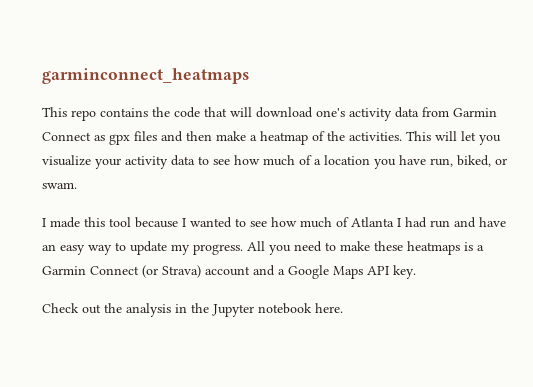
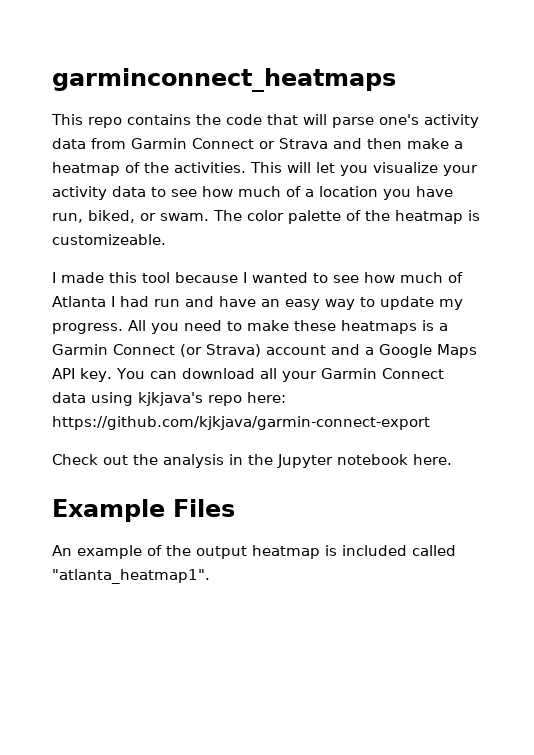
- This repo contains the code that will download one's activity data from Garmin Connect as gpx files and then make a heatmap of the activities.
+ This repo contains the code that will parse one's activity data from Garmin Connect or Strava and then make a heatmap of the activities.
+ The color palette of the heatmap is customizeable.
+ You can download all your Garmin Connect data using kjkjava's repo here: https://github.com/kjkjava/garmin-connect-export
+ Example Files
+ An example of the output heatmap is included called "atlanta_heatmap1".

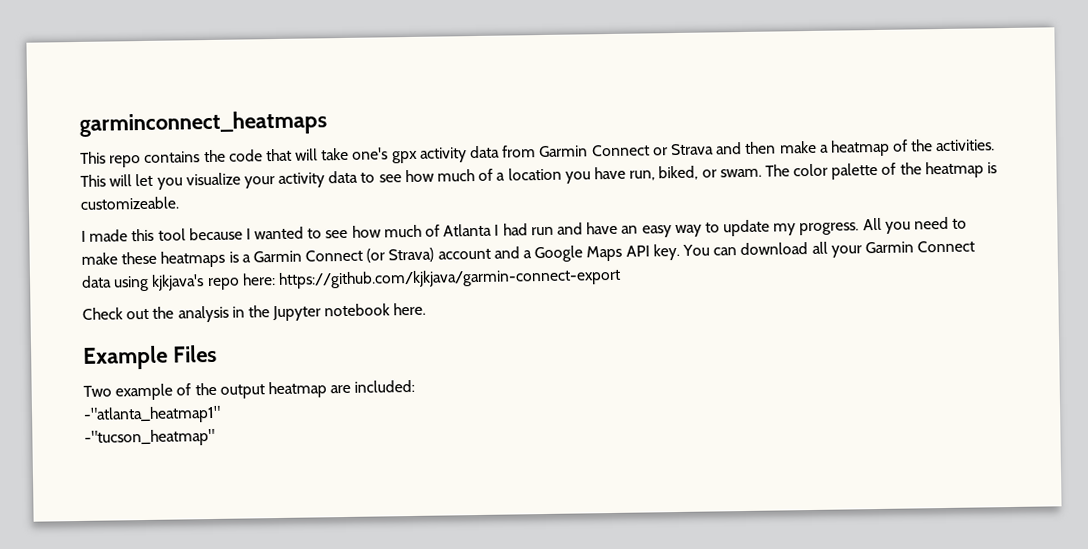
- This repo contains the code that will parse one's activity data from Garmin Connect or Strava and then make a heatmap of the activities.
+ This repo contains the code that will take one's gpx activity data from Garmin Connect or Strava and then make a heatmap of the activities.
- An example of the output heatmap is included called "atlanta_heatmap1".
+ Two example of the output heatmap are included:
+ -"atlanta_heatmap1"
+ -"tucson_heatmap"

